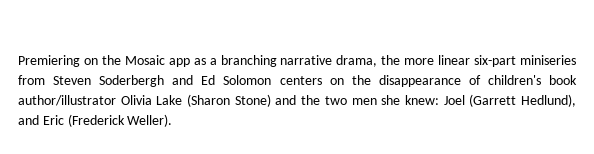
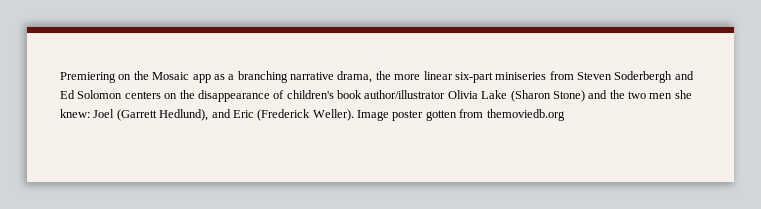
+ Image poster gotten from themoviedb.org

